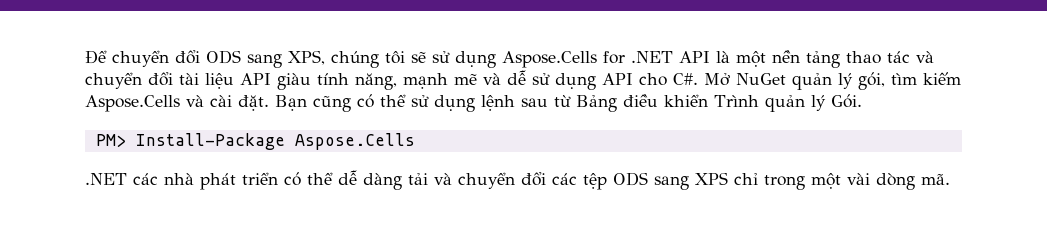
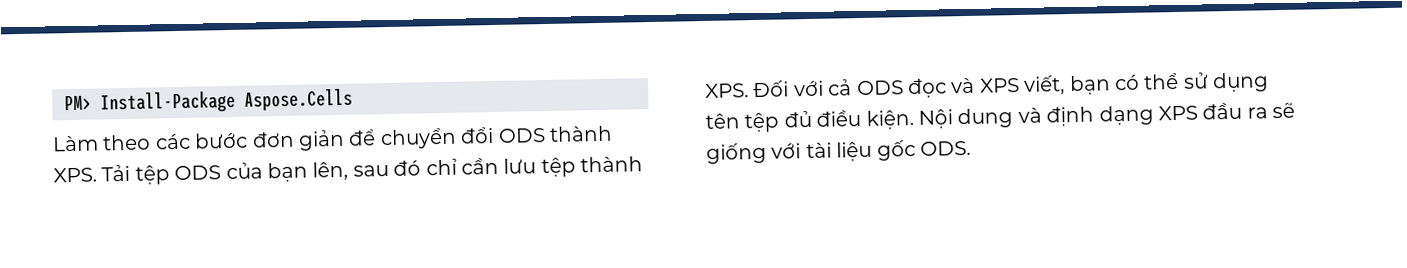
- Để chuyển đổi ODS sang XPS, chúng tôi sẽ sử dụng Aspose.Cells for .NET API là một nền tảng thao tác và chuyển đổi tài liệu API giàu tính năng, mạnh mẽ và dễ sử dụng API cho C#. Mở NuGet quản lý gói, tìm kiếm Aspose.Cells và cài đặt. Bạn cũng có thể sử dụng lệnh sau từ Bảng điều khiển Trình quản lý Gói.
  PM> Install-Package Aspose.Cells
- .NET các nhà phát triển có thể dễ dàng tải và chuyển đổi các tệp ODS sang XPS chỉ trong một vài dòng mã.
+ Làm theo các bước đơn giản để chuyển đổi ODS thành XPS. Tải tệp ODS của bạn lên, sau đó chỉ cần lưu tệp thành XPS. Đối với cả ODS đọc và XPS viết, bạn có thể sử dụng tên tệp đủ điều kiện. Nội dung và định dạng XPS đầu ra sẽ giống với tài liệu gốc ODS.

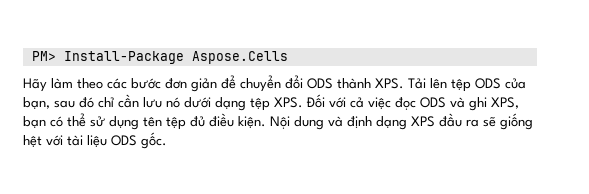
- Làm theo các bước đơn giản để chuyển đổi ODS thành XPS. Tải tệp ODS của bạn lên, sau đó chỉ cần lưu tệp thành XPS. Đối với cả ODS đọc và XPS viết, bạn có thể sử dụng tên tệp đủ điều kiện.
+ Hãy làm theo các bước đơn giản để chuyển đổi ODS thành XPS. Tải lên tệp ODS của bạn, sau đó chỉ cần lưu nó dưới dạng tệp XPS. Đối với cả việc đọc ODS và ghi XPS, bạn có thể sử dụng tên tệp đủ điều kiện.
- Nội dung và định dạng XPS đầu ra sẽ giống với tài liệu gốc ODS.
+ Nội dung và định dạng XPS đầu ra sẽ giống hệt với tài liệu ODS gốc.

